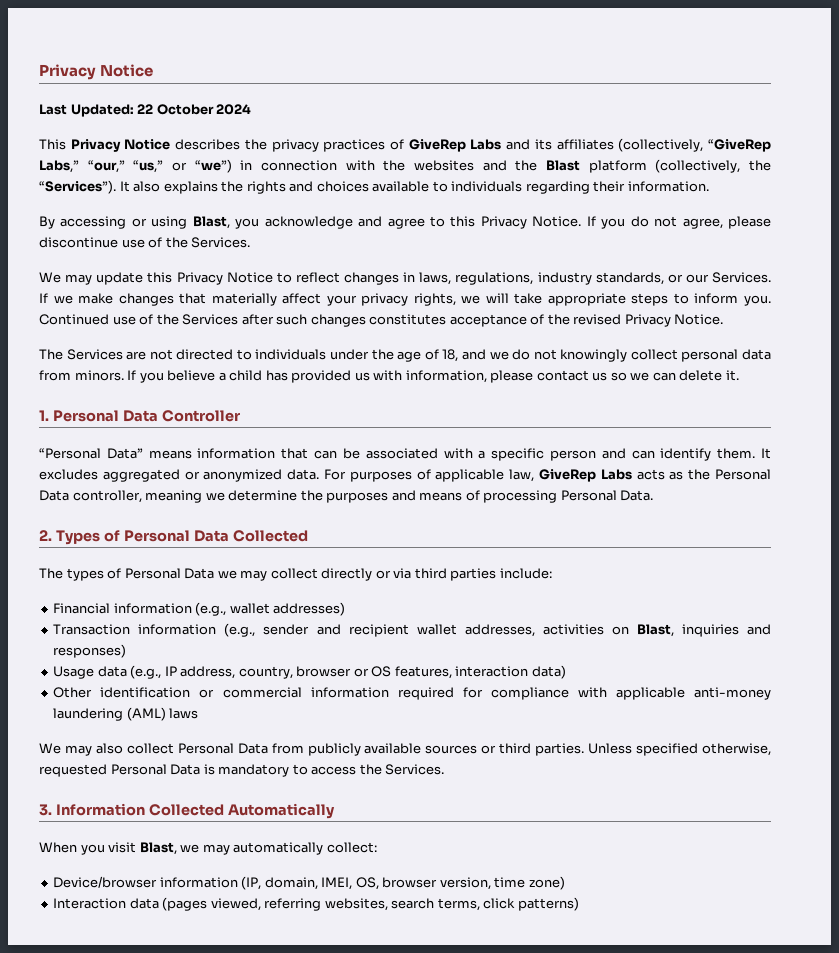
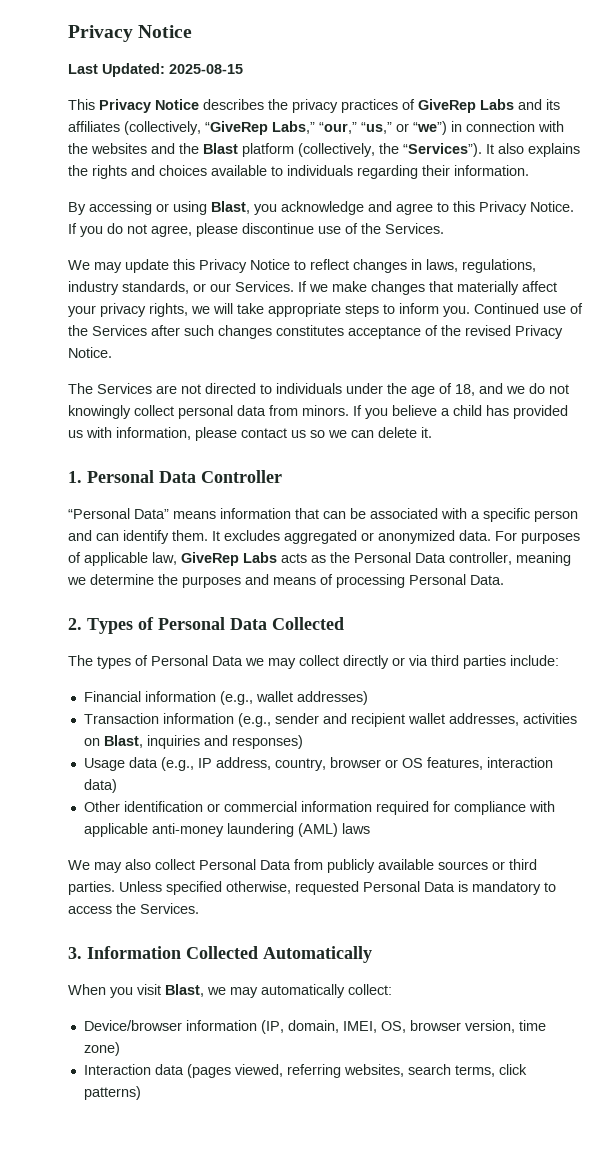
- Last Updated: 22 October 2024
+ Last Updated: 2025-08-15

